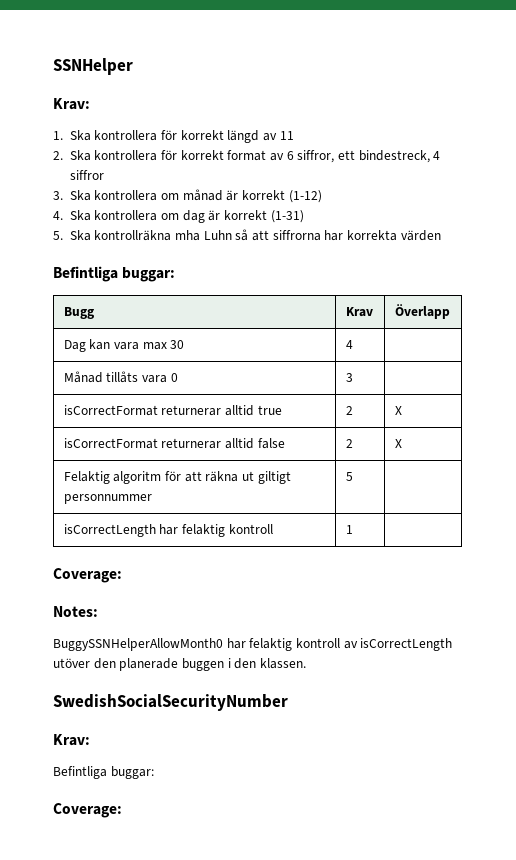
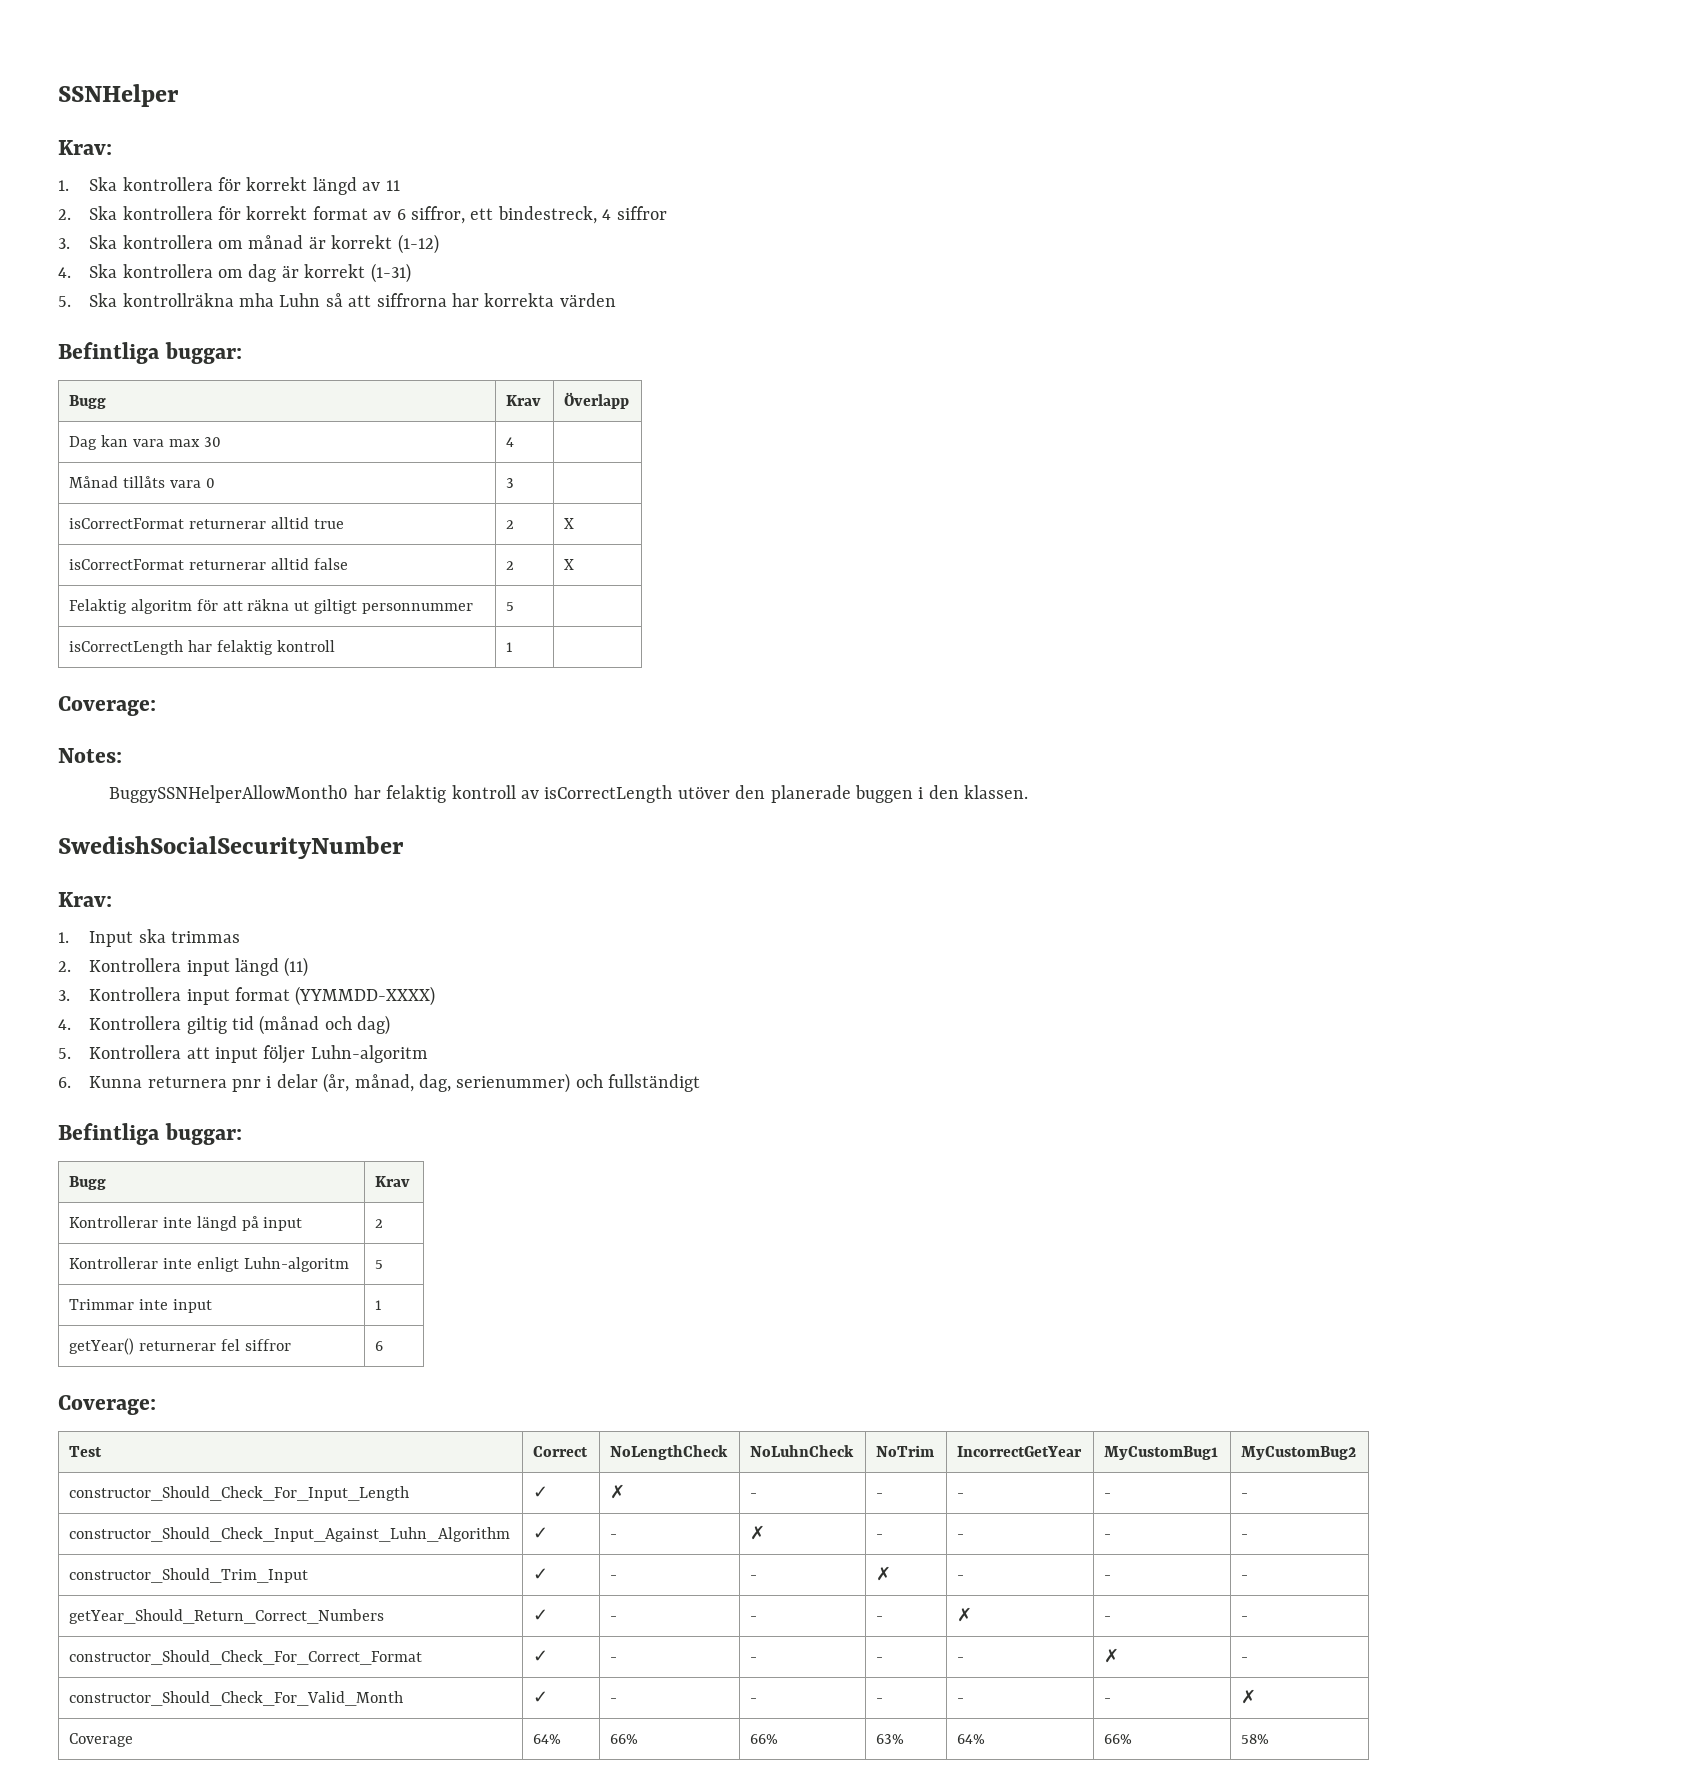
  SwedishSocialSecurityNumber
  Krav:
+ 1. Input ska trimmas
+ 2. Kontrollera input längd (11)
+ 3. Kontrollera input format (YYMMDD-XXXX)
+ 4. Kontrollera giltig tid (månad och dag)
+ 5. Kontrollera att input följer Luhn-algoritm
+ 6. Kunna returnera pnr i delar (år, månad, dag, serienummer) och fullständigt
  Befintliga buggar:
+ Bugg | Krav
+ Kontrollerar inte längd på input | 2
+ Kontrollerar inte enligt Luhn-algoritm | 5
+ Trimmar inte input | 1
+ getYear() returnerar fel siffror | 6
  Coverage:
+ Test | Correct | NoLengthCheck | NoLuhnCheck | NoTrim | IncorrectGetYear | MyCustomBug1 | MyCustomBug2
+ constructor_Should_Check_For_Input_Length | ✓ | ✗ | - | - | - | - | -
+ constructor_Should_Check_Input_Against_Luhn_Algorithm | ✓ | - | ✗ | - | - | - | -
+ constructor_Should_Trim_Input | ✓ | - | - | ✗ | - | - | -
+ getYear_Should_Return_Correct_Numbers | ✓ | - | - | - | ✗ | - | -
+ constructor_Should_Check_For_Correct_Format | ✓ | - | - | - | - | ✗ | -
+ constructor_Should_Check_For_Valid_Month | ✓ | - | - | - | - | - | ✗
+ Coverage | 64% | 66% | 66% | 63% | 64% | 66% | 58%

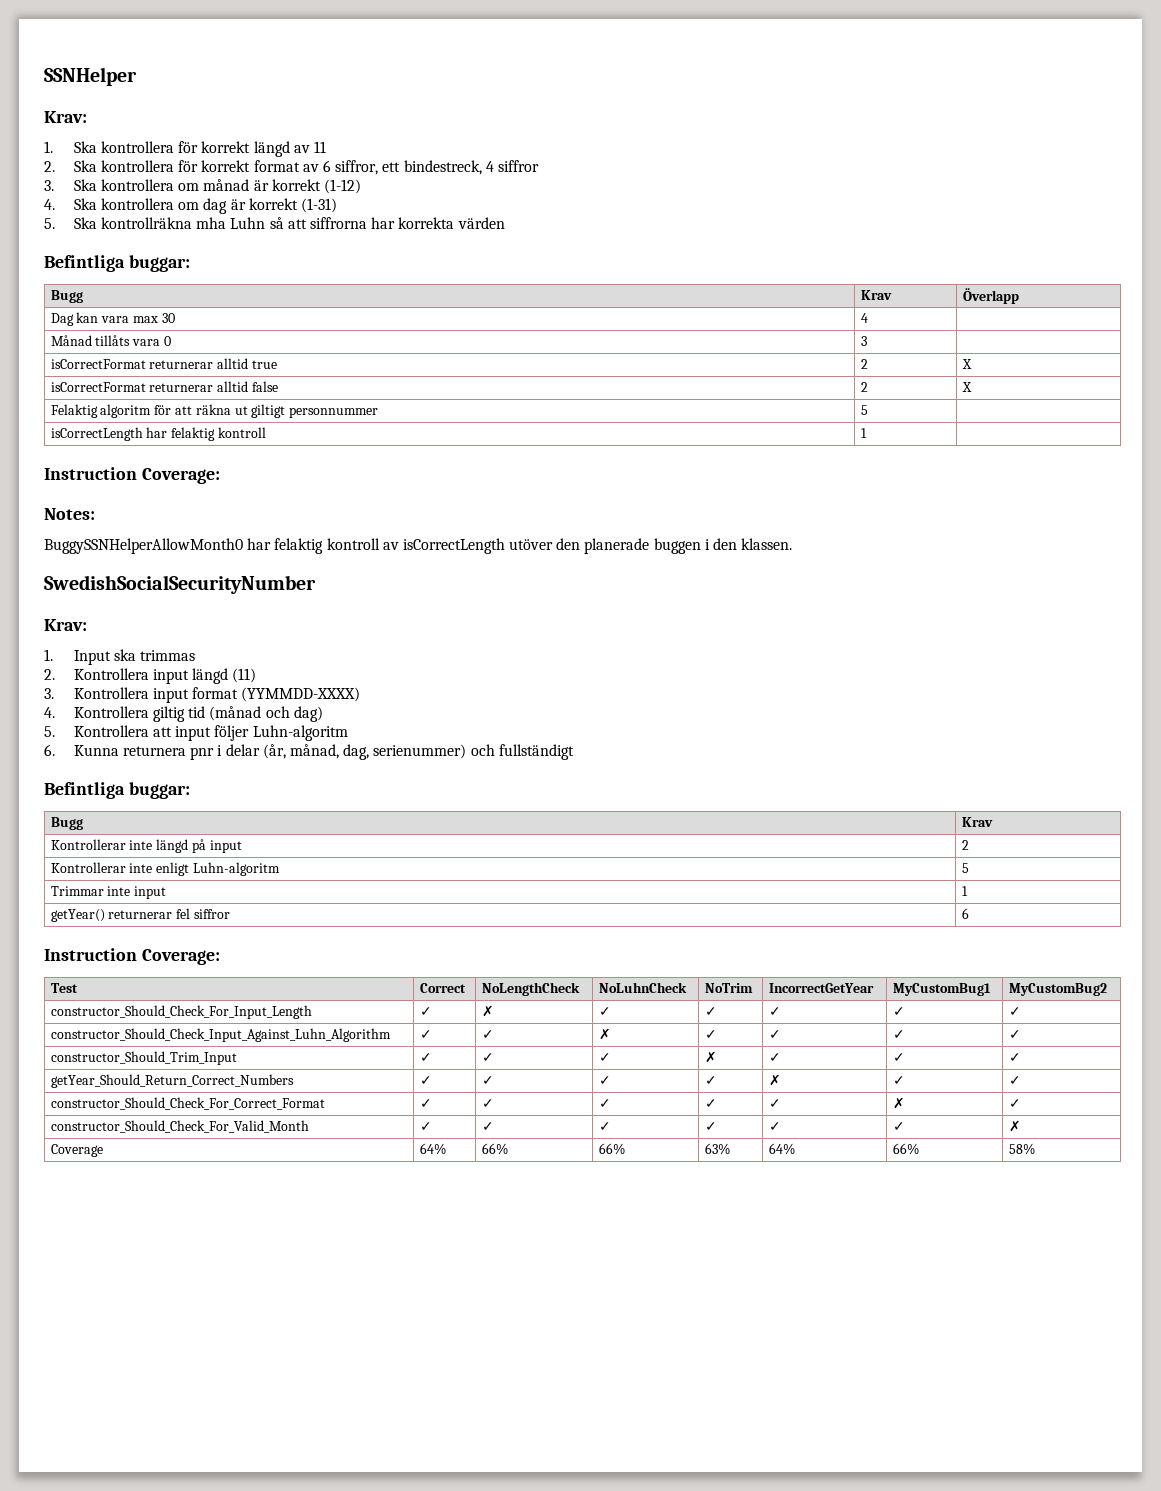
  isCorrectLength har felaktig kontroll | 1 |
- Coverage:
+ Instruction Coverage:
  getYear() returnerar fel siffror | 6
- Coverage:
+ Instruction Coverage:
- constructor_Should_Check_For_Input_Length | ✓ | ✗ | - | - | - | - | -
+ constructor_Should_Check_For_Input_Length | ✓ | ✗ | ✓ | ✓ | ✓ | ✓ | ✓
- constructor_Should_Check_Input_Against_Luhn_Algorithm | ✓ | - | ✗ | - | - | - | -
+ constructor_Should_Check_Input_Against_Luhn_Algorithm | ✓ | ✓ | ✗ | ✓ | ✓ | ✓ | ✓
- constructor_Should_Trim_Input | ✓ | - | - | ✗ | - | - | -
+ constructor_Should_Trim_Input | ✓ | ✓ | ✓ | ✗ | ✓ | ✓ | ✓
- getYear_Should_Return_Correct_Numbers | ✓ | - | - | - | ✗ | - | -
+ getYear_Should_Return_Correct_Numbers | ✓ | ✓ | ✓ | ✓ | ✗ | ✓ | ✓
- constructor_Should_Check_For_Correct_Format | ✓ | - | - | - | - | ✗ | -
+ constructor_Should_Check_For_Correct_Format | ✓ | ✓ | ✓ | ✓ | ✓ | ✗ | ✓
- constructor_Should_Check_For_Valid_Month | ✓ | - | - | - | - | - | ✗
+ constructor_Should_Check_For_Valid_Month | ✓ | ✓ | ✓ | ✓ | ✓ | ✓ | ✗

